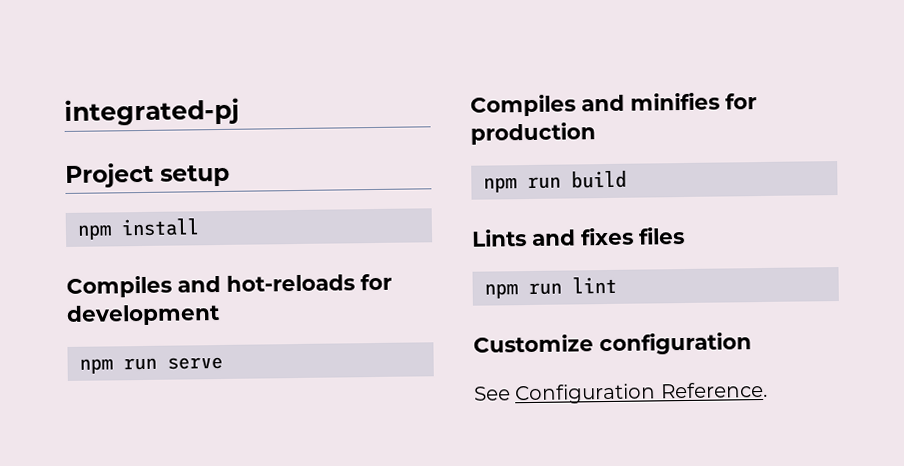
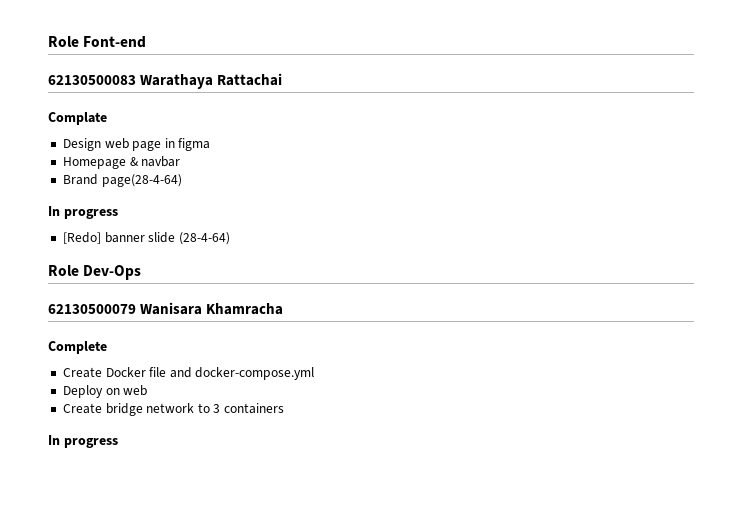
- integrated-pj
- Project setup
- npm install
- Compiles and hot-reloads for development
- npm run serve
- Compiles and minifies for production
- npm run build
- Lints and fixes files
- npm run lint
- Customize configuration
- See Configuration Reference.
+ Role Font-end
+ 62130500083 Warathaya Rattachai
+ Complate
+ Design web page in figma
+ Homepage & navbar
+ Brand page(28-4-64)
+ In progress
+ [Redo] banner slide (28-4-64)
+ Role Dev-Ops
+ 62130500079 Wanisara Khamracha
+ Complete
+ Create Docker file and docker-compose.yml
+ Deploy on web
+ Create bridge network to 3 containers
+ In progress

